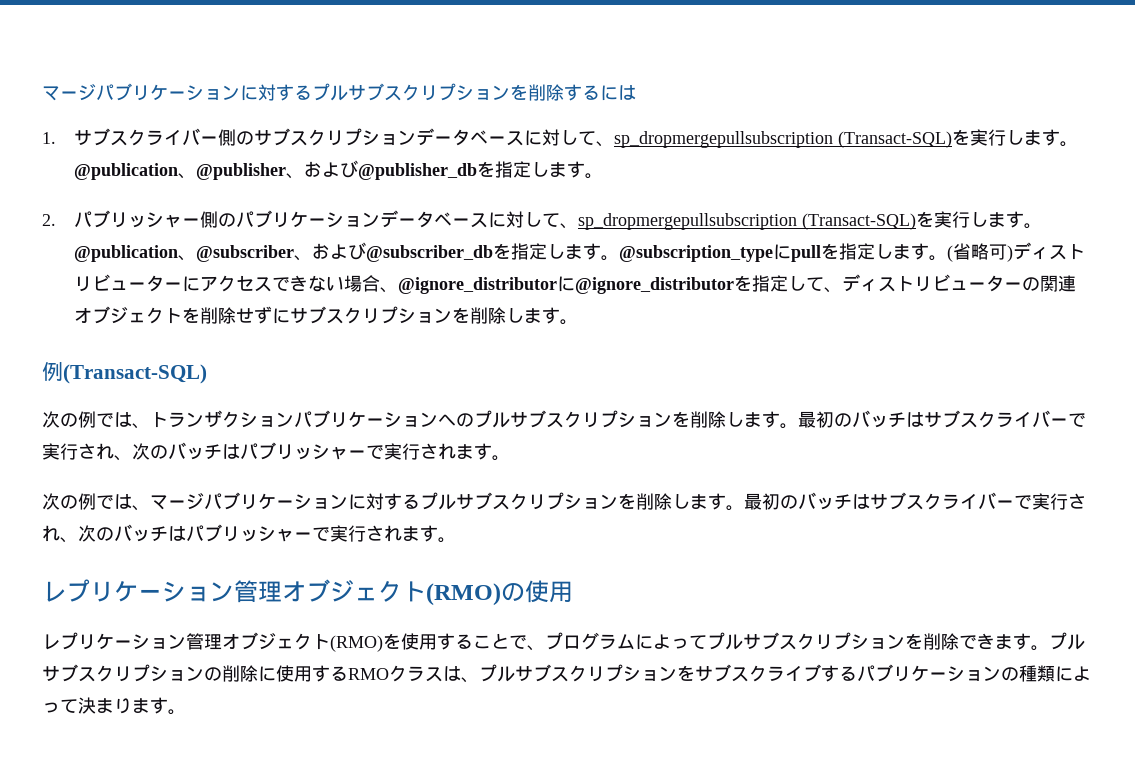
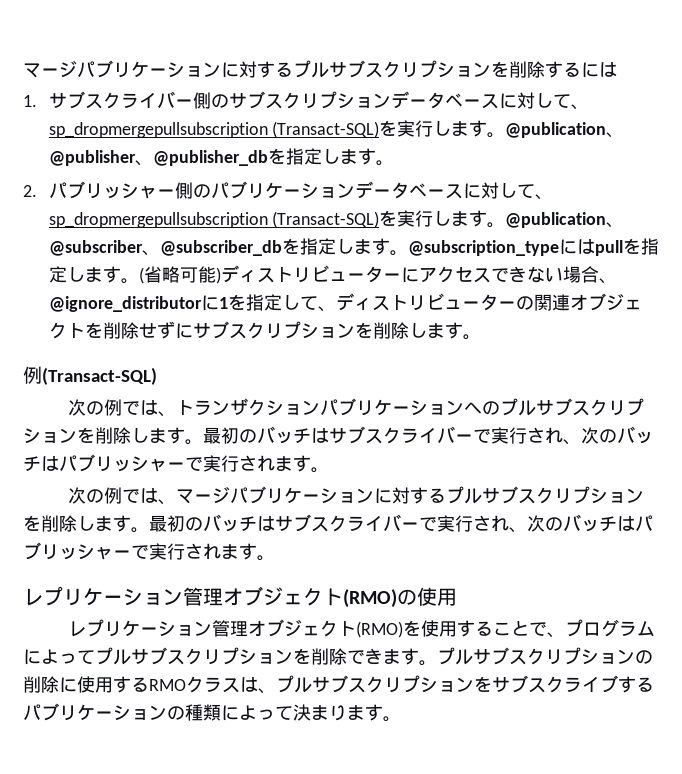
- @publication、@publisher、および@publisher_dbを指定します。
+ @publication、@publisher、@publisher_dbを指定します。
- @publication、@subscriber、および@subscriber_dbを指定します。
+ @publication、@subscriber、@subscriber_dbを指定します。
- @subscription_typeにpullを指定します。
+ @subscription_typeにはpullを指定します。
- (省略可)ディストリビューターにアクセスできない場合、@ignore_distributorに@ignore_distributorを指定して、ディストリビューターの関連オブジェクトを削除せずにサブスクリプションを削除します。
+ (省略可能)ディストリビューターにアクセスできない場合、@ignore_distributorに1を指定して、ディストリビューターの関連オブジェクトを削除せずにサブスクリプションを削除します。

